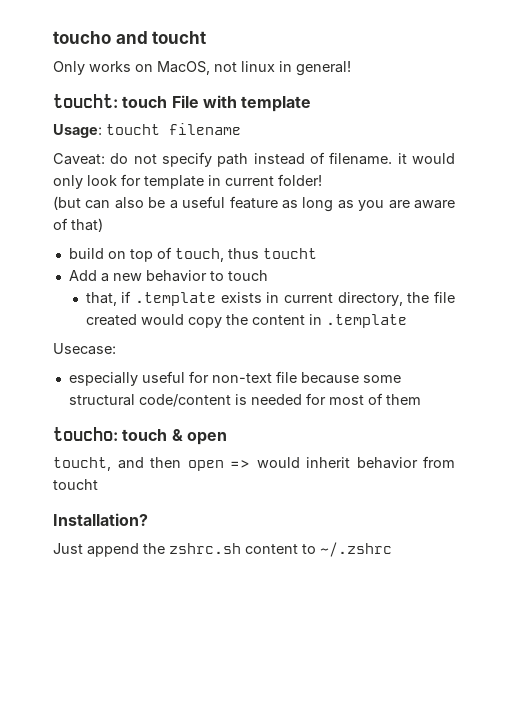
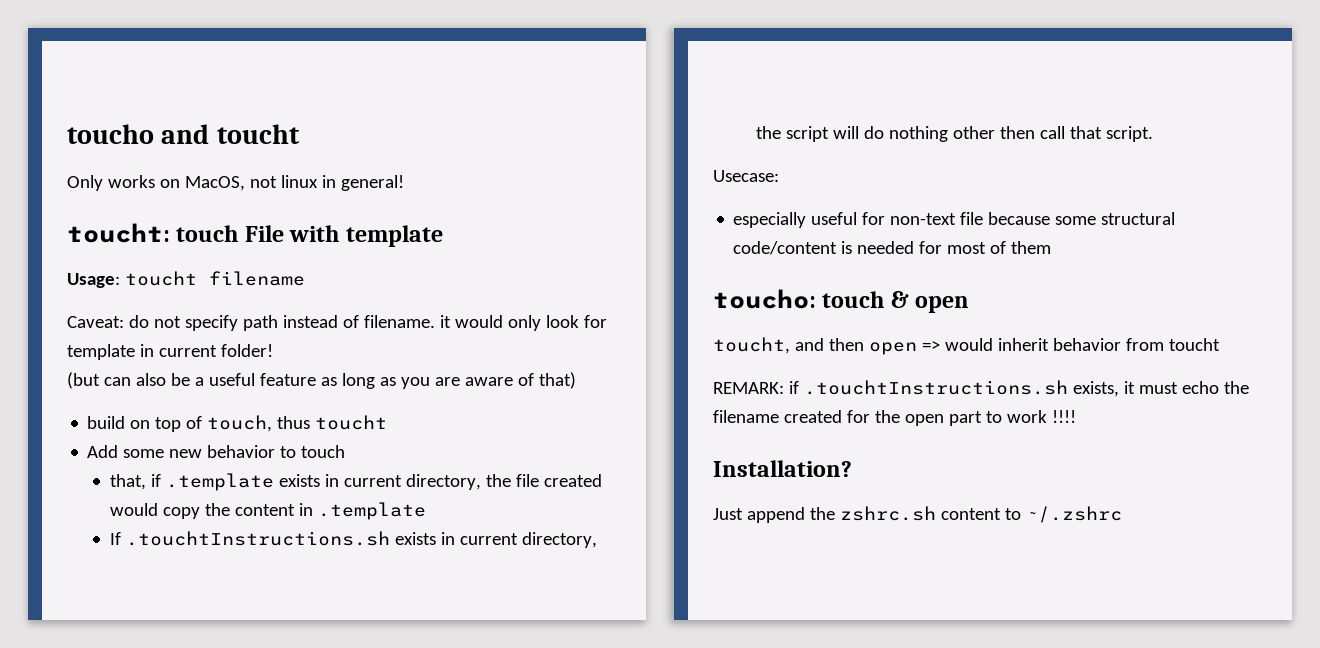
- Add a new behavior to touch
+ Add some new behavior to touch
+ If .touchtInstructions.sh exists in current directory, the script will do nothing other then call that script.
+ REMARK: if .touchtInstructions.sh exists, it must echo the filename created for the open part to work !!!!

